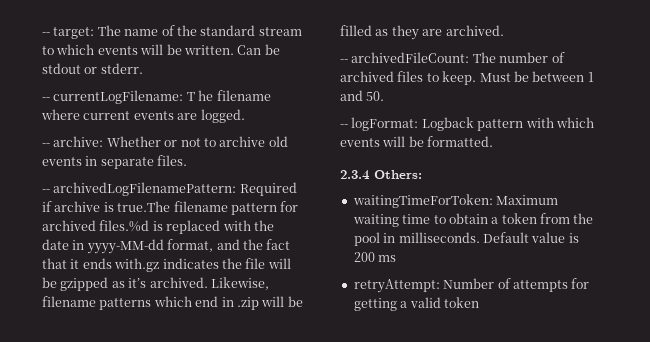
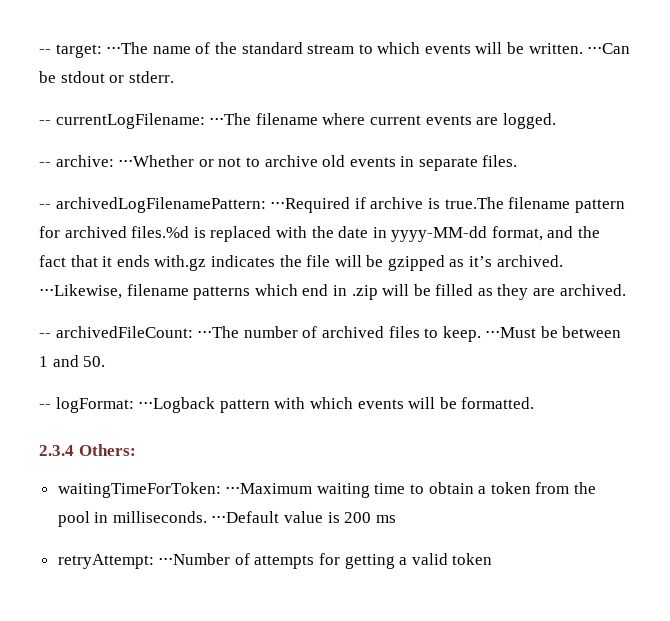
- -- target: The name of the standard stream to which events will be written.
+ -- target: ⋅⋅⋅The name of the standard stream to which events will be written.
- Can be stdout or stderr.
+ ⋅⋅⋅Can be stdout or stderr.
- -- currentLogFilename: T he filename where current events are logged.
+ -- currentLogFilename: ⋅⋅⋅The filename where current events are logged.
- -- archive: Whether or not to archive old events in separate files.
+ -- archive: ⋅⋅⋅Whether or not to archive old events in separate files.
- -- archivedLogFilenamePattern: Required if archive is true.The filename pattern for archived files.%d is replaced with the date in yyyy-MM-dd format, and the fact that it ends with.gz indicates the file will be gzipped as it’s archived.
+ -- archivedLogFilenamePattern: ⋅⋅⋅Required if archive is true.The filename pattern for archived files.%d is replaced with the date in yyyy-MM-dd format, and the fact that it ends with.gz indicates the file will be gzipped as it’s archived.
- Likewise, filename patterns which end in .zip will be filled as they are archived.
+ ⋅⋅⋅Likewise, filename patterns which end in .zip will be filled as they are archived.
- -- archivedFileCount: The number of archived files to keep.
+ -- archivedFileCount: ⋅⋅⋅The number of archived files to keep.
- Must be between 1 and 50.
+ ⋅⋅⋅Must be between 1 and 50.
- -- logFormat: Logback pattern with which events will be formatted.
+ -- logFormat: ⋅⋅⋅Logback pattern with which events will be formatted.
- waitingTimeForToken: Maximum waiting time to obtain a token from the pool in milliseconds.
+ waitingTimeForToken: ⋅⋅⋅Maximum waiting time to obtain a token from the pool in milliseconds.
- Default value is 200 ms
+ ⋅⋅⋅Default value is 200 ms
- retryAttempt: Number of attempts for getting a valid token
+ retryAttempt: ⋅⋅⋅Number of attempts for getting a valid token

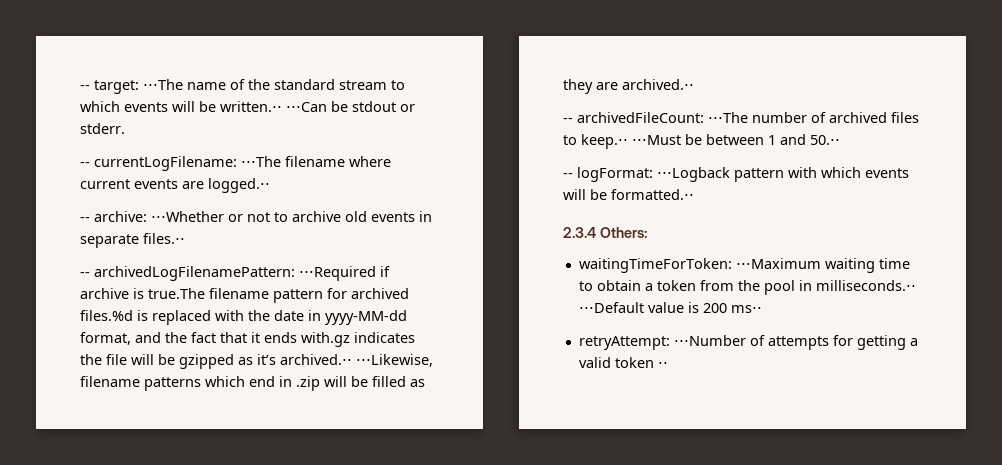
- -- target: ⋅⋅⋅The name of the standard stream to which events will be written. ⋅⋅⋅Can be stdout or stderr.
+ -- target: ⋅⋅⋅The name of the standard stream to which events will be written.⋅⋅ ⋅⋅⋅Can be stdout or stderr.
- -- currentLogFilename: ⋅⋅⋅The filename where current events are logged.
+ -- currentLogFilename: ⋅⋅⋅The filename where current events are logged.⋅⋅
- -- archive: ⋅⋅⋅Whether or not to archive old events in separate files.
+ -- archive: ⋅⋅⋅Whether or not to archive old events in separate files.⋅⋅
- -- archivedLogFilenamePattern: ⋅⋅⋅Required if archive is true.The filename pattern for archived files.%d is replaced with the date in yyyy-MM-dd format, and the fact that it ends with.gz indicates the file will be gzipped as it’s archived. ⋅⋅⋅Likewise, filename patterns which end in .zip will be filled as they are archived.
+ -- archivedLogFilenamePattern: ⋅⋅⋅Required if archive is true.The filename pattern for archived files.%d is replaced with the date in yyyy-MM-dd format, and the fact that it ends with.gz indicates the file will be gzipped as it’s archived.⋅⋅ ⋅⋅⋅Likewise, filename patterns which end in .zip will be filled as they are archived.⋅⋅
- -- archivedFileCount: ⋅⋅⋅The number of archived files to keep. ⋅⋅⋅Must be between 1 and 50.
+ -- archivedFileCount: ⋅⋅⋅The number of archived files to keep.⋅⋅ ⋅⋅⋅Must be between 1 and 50.⋅⋅
- -- logFormat: ⋅⋅⋅Logback pattern with which events will be formatted.
+ -- logFormat: ⋅⋅⋅Logback pattern with which events will be formatted.⋅⋅
- waitingTimeForToken: ⋅⋅⋅Maximum waiting time to obtain a token from the pool in milliseconds. ⋅⋅⋅Default value is 200 ms
+ waitingTimeForToken: ⋅⋅⋅Maximum waiting time to obtain a token from the pool in milliseconds.⋅⋅ ⋅⋅⋅Default value is 200 ms⋅⋅
- retryAttempt: ⋅⋅⋅Number of attempts for getting a valid token
+ retryAttempt: ⋅⋅⋅Number of attempts for getting a valid token ⋅⋅

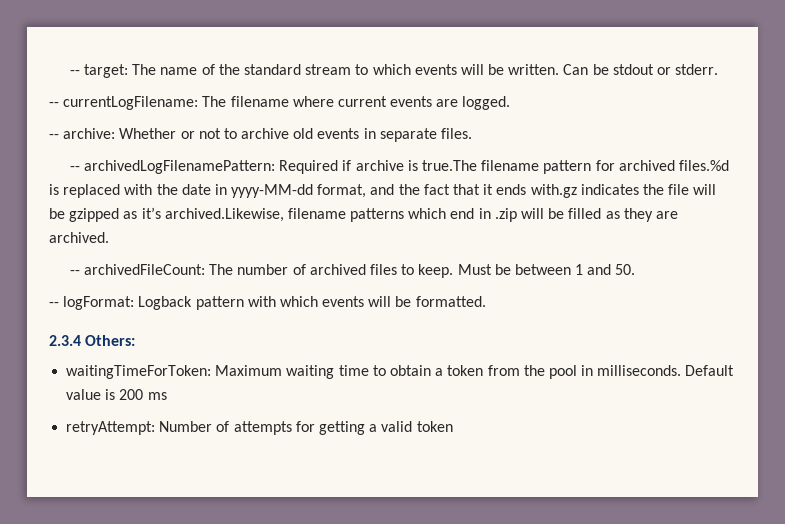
- -- target: ⋅⋅⋅The name of the standard stream to which events will be written.⋅⋅ ⋅⋅⋅Can be stdout or stderr.
+ -- target: The name of the standard stream to which events will be written. Can be stdout or stderr.
- -- currentLogFilename: ⋅⋅⋅The filename where current events are logged.⋅⋅
+ -- currentLogFilename: The filename where current events are logged.
- -- archive: ⋅⋅⋅Whether or not to archive old events in separate files.⋅⋅
+ -- archive: Whether or not to archive old events in separate files.
- -- archivedLogFilenamePattern: ⋅⋅⋅Required if archive is true.The filename pattern for archived files.%d is replaced with the date in yyyy-MM-dd format, and the fact that it ends with.gz indicates the file will be gzipped as it’s archived.⋅⋅ ⋅⋅⋅Likewise, filename patterns which end in .zip will be filled as they are archived.⋅⋅
+ -- archivedLogFilenamePattern: Required if archive is true.The filename pattern for archived files.%d is replaced with the date in yyyy-MM-dd format, and the fact that it ends with.gz indicates the file will be gzipped as it’s archived.Likewise, filename patterns which end in .zip will be filled as they are archived.
- -- archivedFileCount: ⋅⋅⋅The number of archived files to keep.⋅⋅ ⋅⋅⋅Must be between 1 and 50.⋅⋅
+ -- archivedFileCount: The number of archived files to keep. Must be between 1 and 50.
- -- logFormat: ⋅⋅⋅Logback pattern with which events will be formatted.⋅⋅
+ -- logFormat: Logback pattern with which events will be formatted.
- waitingTimeForToken: ⋅⋅⋅Maximum waiting time to obtain a token from the pool in milliseconds.⋅⋅ ⋅⋅⋅Default value is 200 ms⋅⋅
+ waitingTimeForToken: Maximum waiting time to obtain a token from the pool in milliseconds. Default value is 200 ms
- retryAttempt: ⋅⋅⋅Number of attempts for getting a valid token ⋅⋅
+ retryAttempt: Number of attempts for getting a valid token

